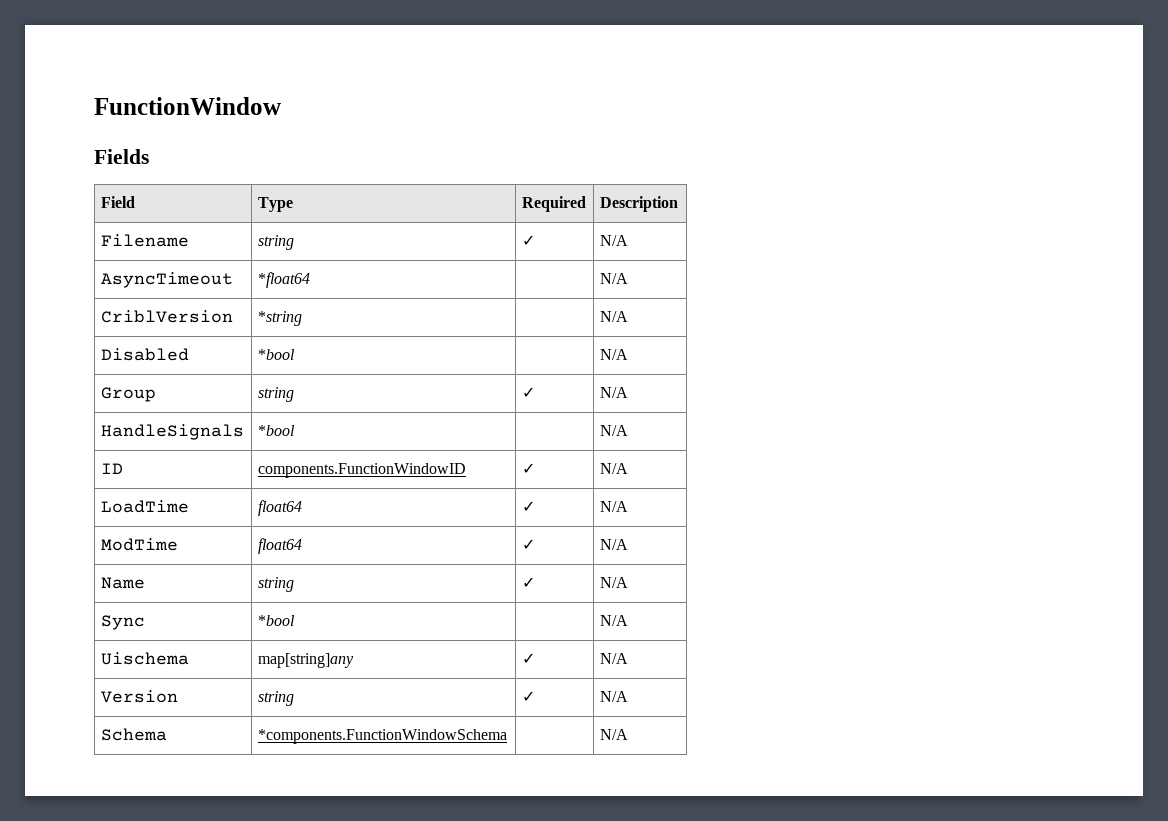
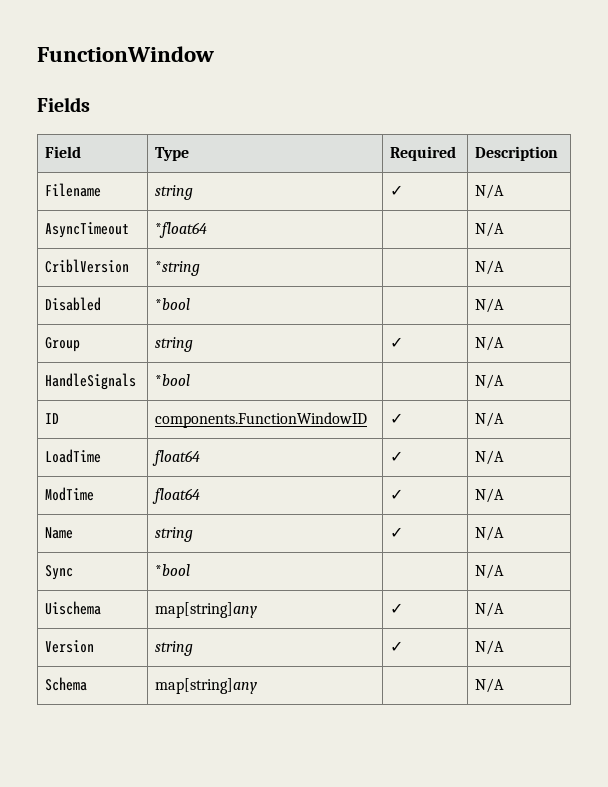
- Schema | *components.FunctionWindowSchema | | N/A
+ Schema | map[string]any | | N/A

